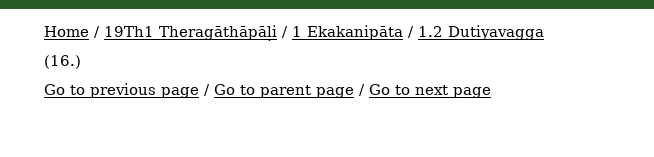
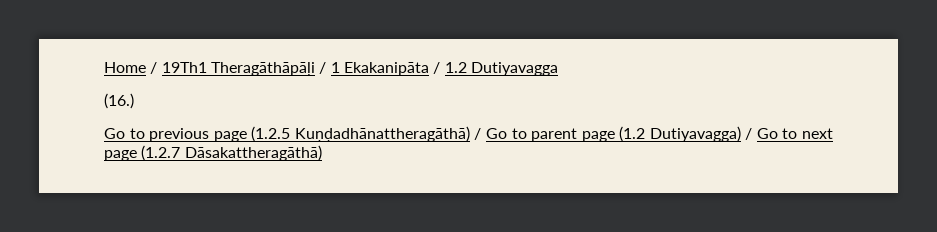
- Go to previous page / Go to parent page / Go to next page
+ Go to previous page (1.2.5 Kuṇḍadhānattheragāthā) / Go to parent page (1.2 Dutiyavagga) / Go to next page (1.2.7 Dāsakattheragāthā)

